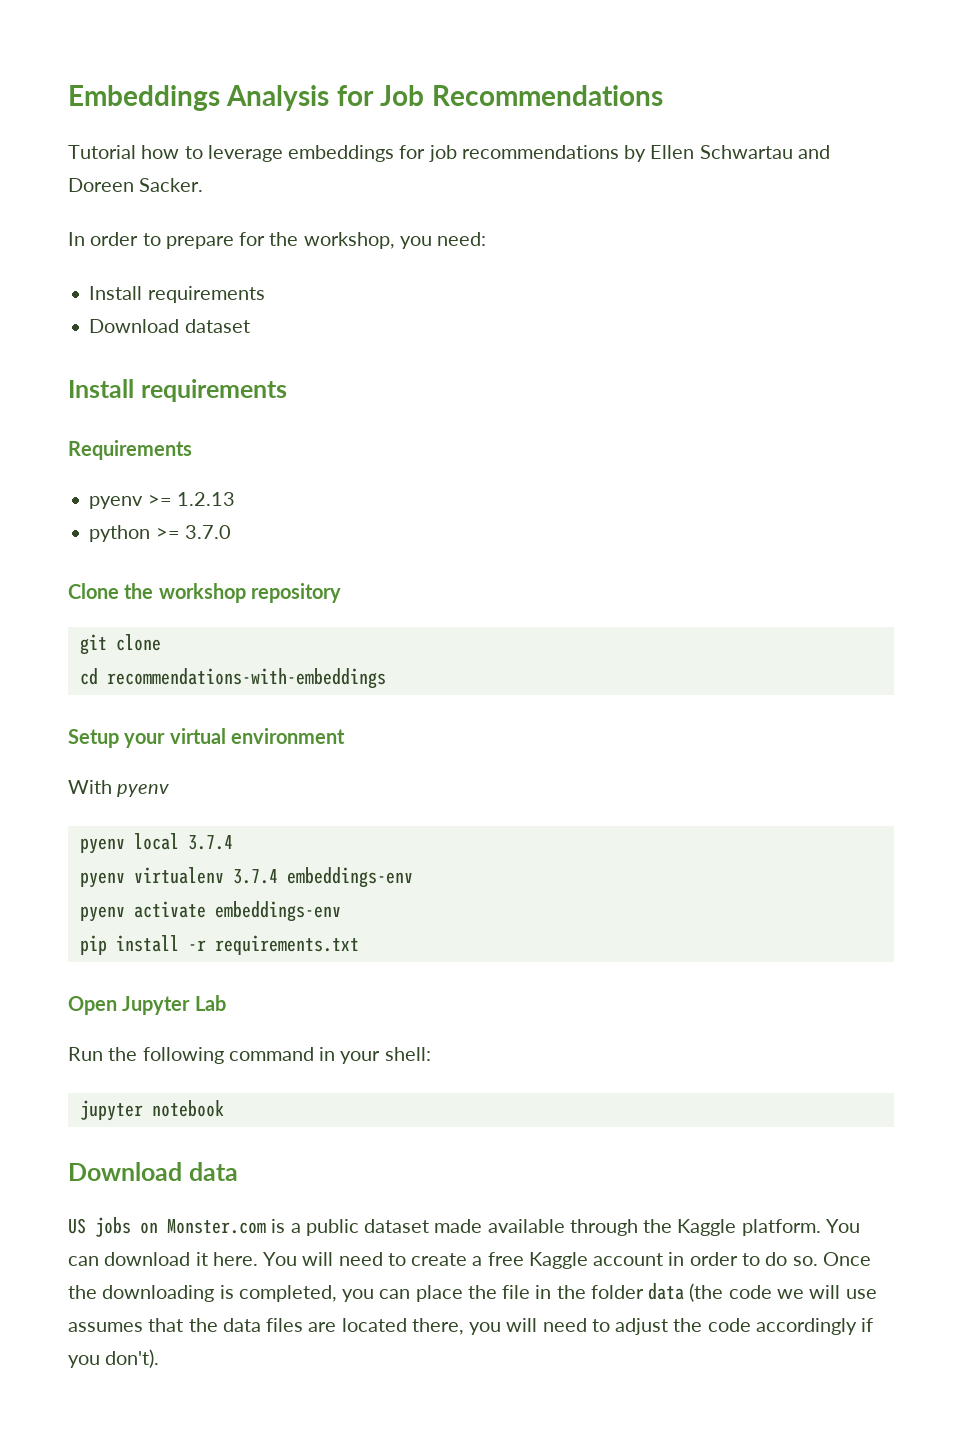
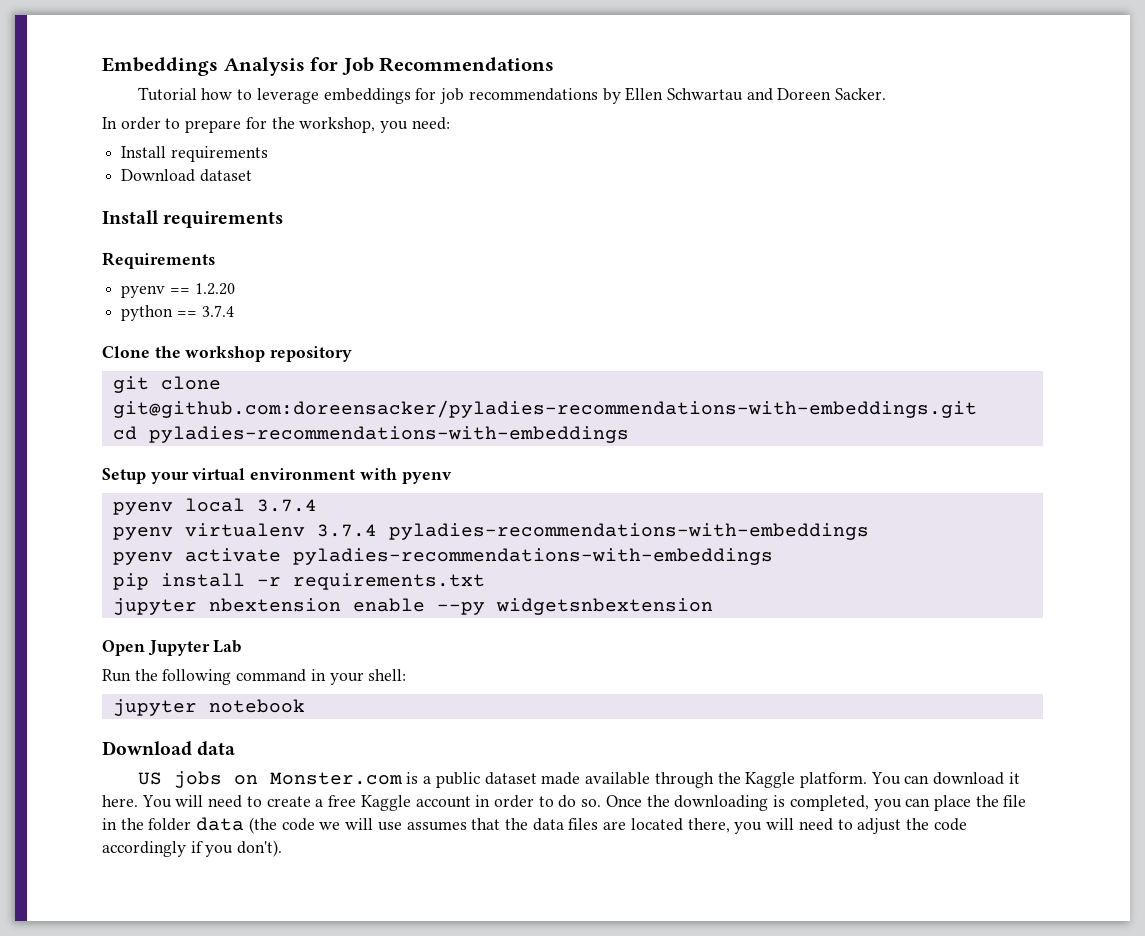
- pyenv >= 1.2.13
+ pyenv == 1.2.20
- python >= 3.7.0
+ python == 3.7.4
- git clone
+ git clone git@github.com:doreensacker/pyladies-recommendations-with-embeddings.git
- cd recommendations-with-embeddings
+ cd pyladies-recommendations-with-embeddings
- Setup your virtual environment
- With pyenv
+ Setup your virtual environment with pyenv
- pyenv virtualenv 3.7.4 embeddings-env
+ pyenv virtualenv 3.7.4 pyladies-recommendations-with-embeddings
- pyenv activate embeddings-env
+ pyenv activate pyladies-recommendations-with-embeddings
+ jupyter nbextension enable --py widgetsnbextension

